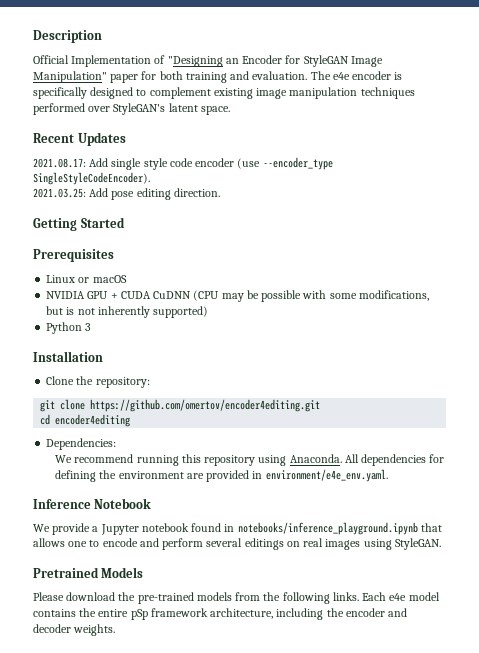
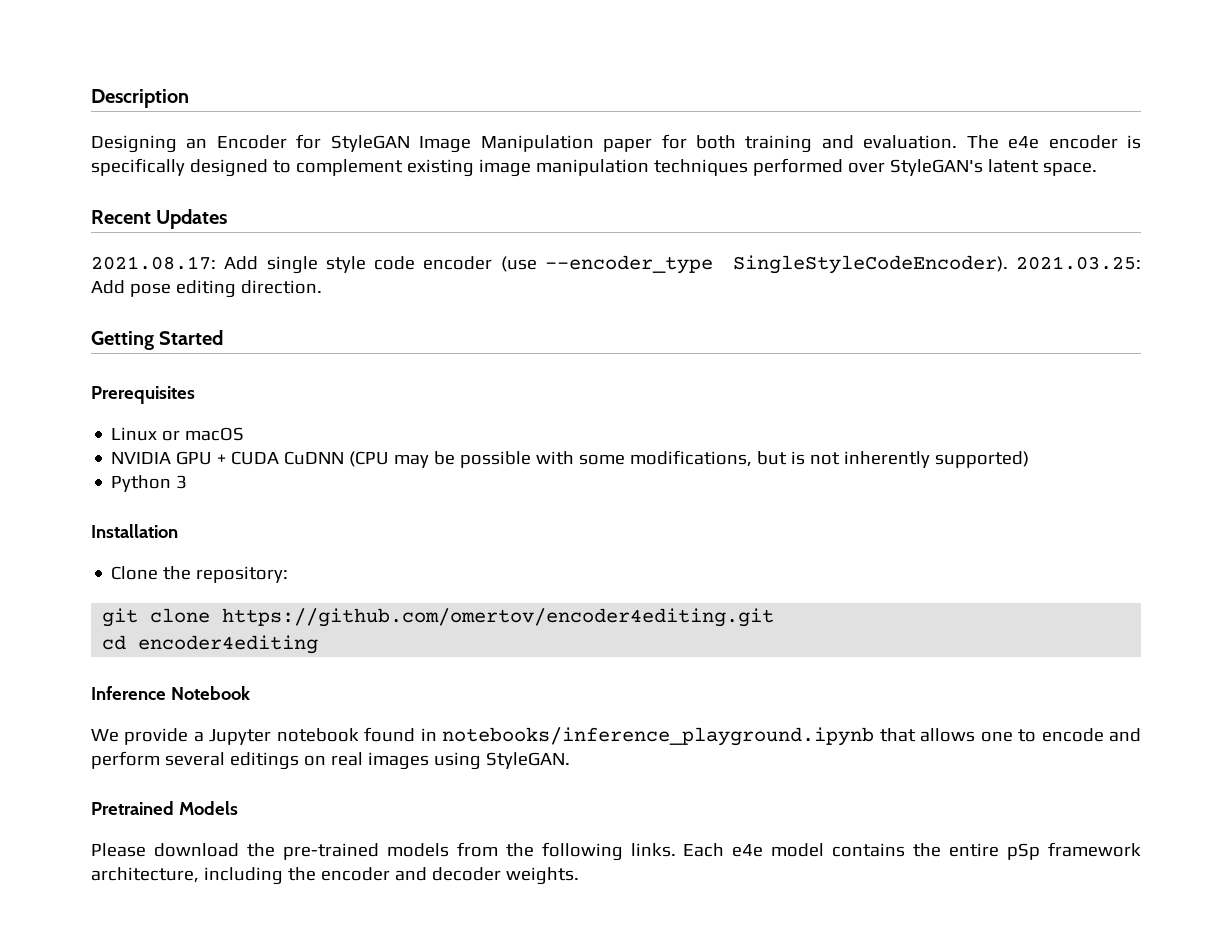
- Official Implementation of "Designing an Encoder for StyleGAN Image Manipulation" paper for both training and evaluation.
+ Designing an Encoder for StyleGAN Image Manipulation paper for both training and evaluation.
- 2021.08.17: Add single style code encoder (use --encoder_type SingleStyleCodeEncoder).
- 2021.03.25: Add pose editing direction.
+ 2021.08.17: Add single style code encoder (use --encoder_type SingleStyleCodeEncoder). 2021.03.25: Add pose editing direction.
- Dependencies:
- We recommend running this repository using Anaconda. All dependencies for defining the environment are provided in environment/e4e_env.yaml.

